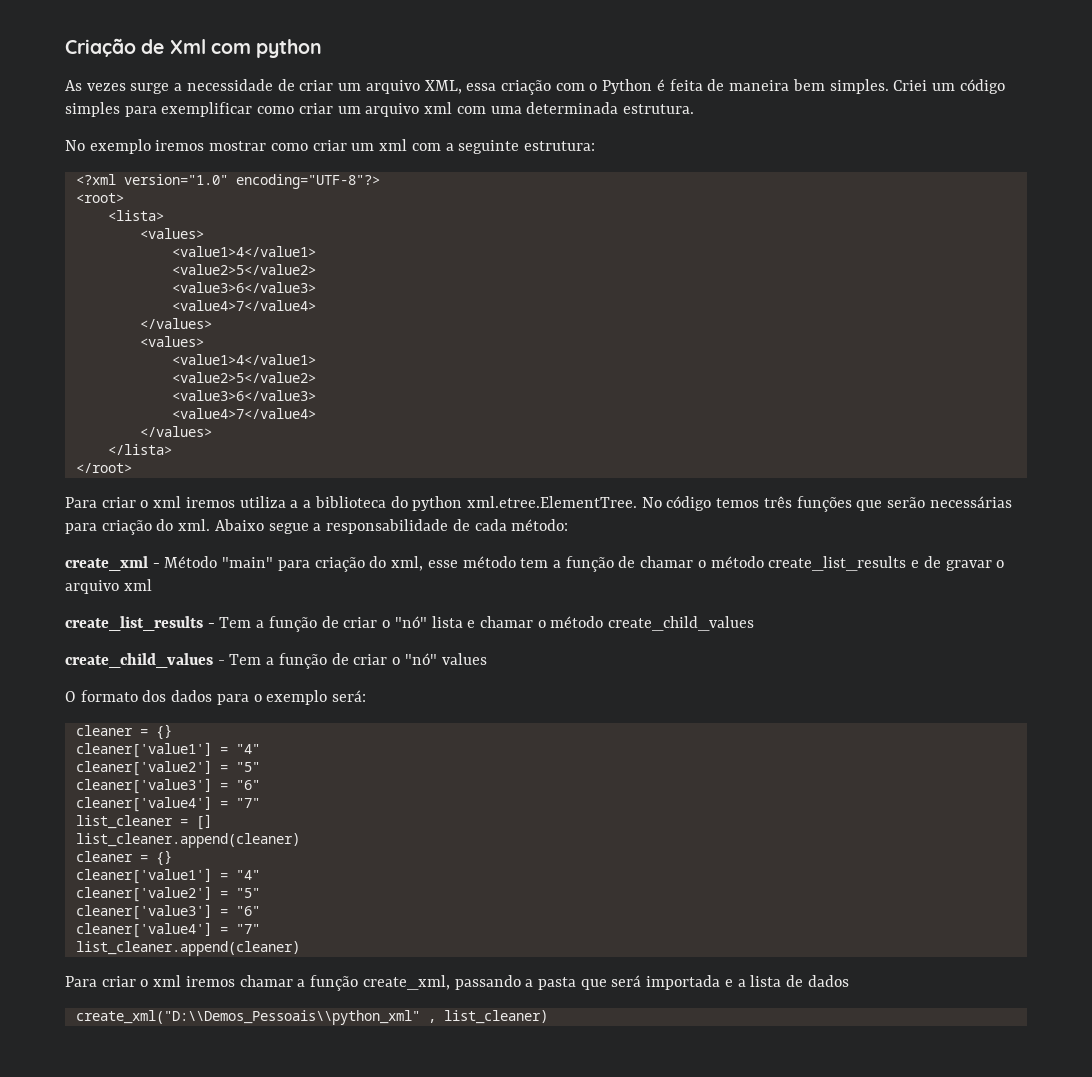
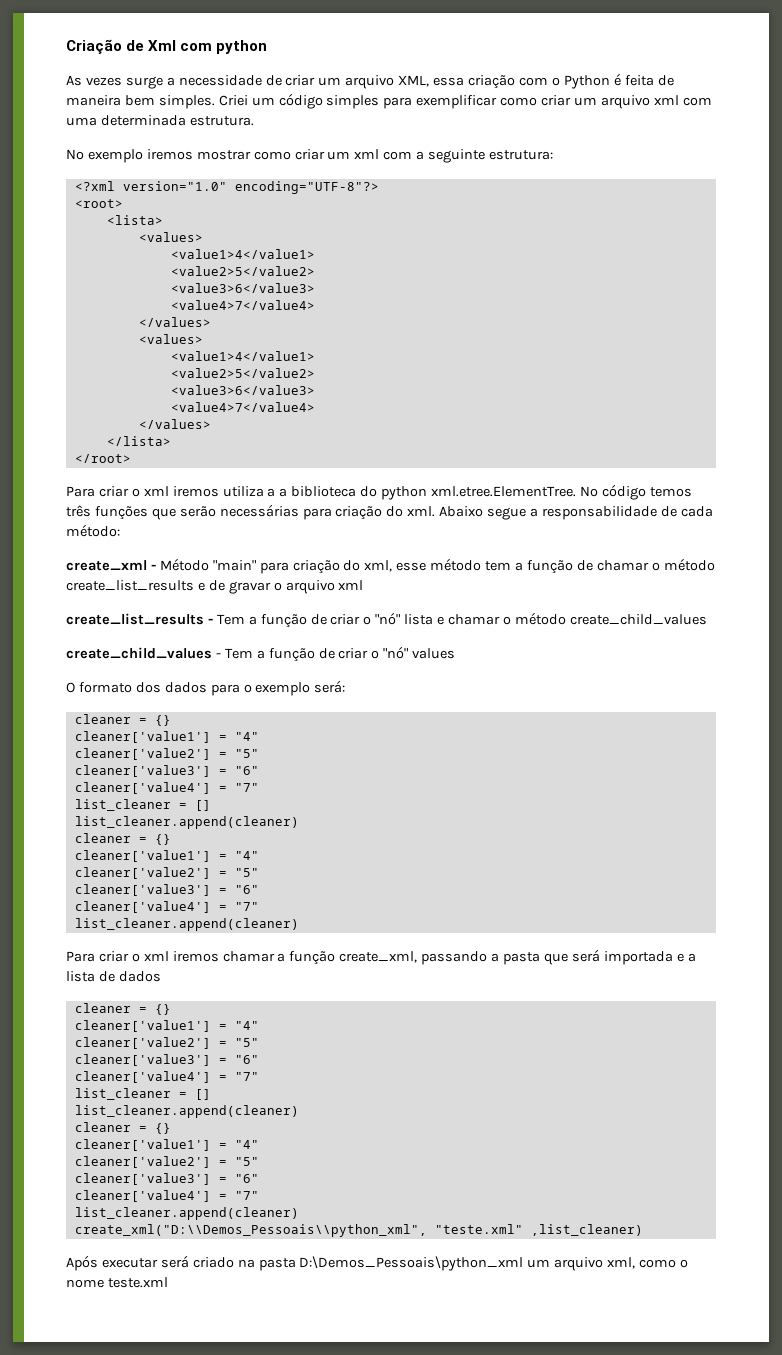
  Para criar o xml iremos chamar a função create_xml, passando a pasta que será importada e a lista de dados
- create_xml("D:\\Demos_Pessoais\\python_xml" , list_cleaner)
+ cleaner = {}
+ cleaner['value1'] = "4"
+ cleaner['value2'] = "5"
+ cleaner['value3'] = "6"
+ cleaner['value4'] = "7"
+ list_cleaner = []
+ list_cleaner.append(cleaner)
+ cleaner = {}
+ cleaner['value1'] = "4"
+ cleaner['value2'] = "5"
+ cleaner['value3'] = "6"
+ cleaner['value4'] = "7"
+ list_cleaner.append(cleaner)
+ create_xml("D:\\Demos_Pessoais\\python_xml", "teste.xml" ,list_cleaner)
+ Após executar será criado na pasta D:\Demos_Pessoais\python_xml um arquivo xml, como o nome teste.xml

